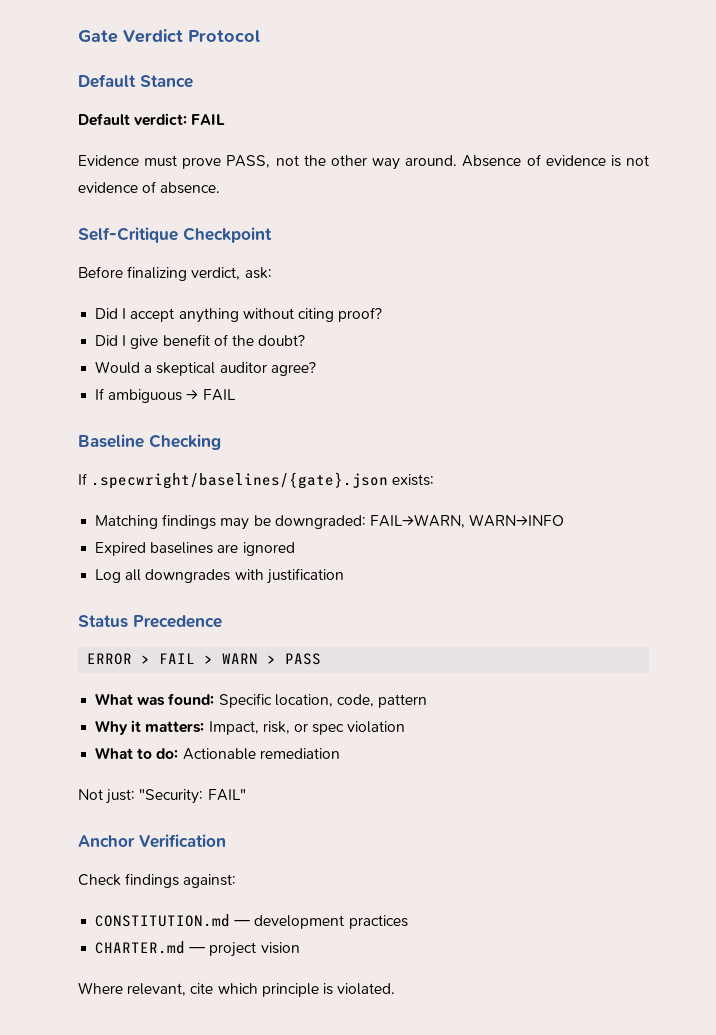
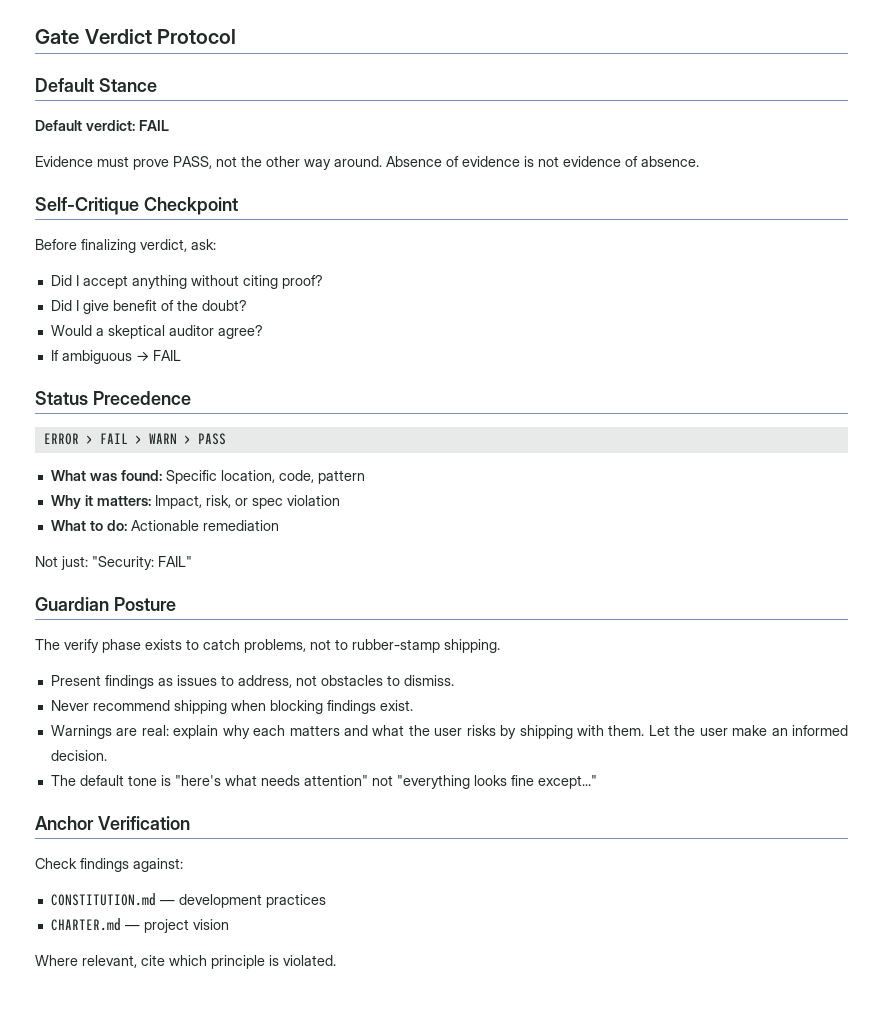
- Baseline Checking
- If .specwright/baselines/{gate}.json exists:
- Matching findings may be downgraded: FAIL→WARN, WARN→INFO
- Expired baselines are ignored
- Log all downgrades with justification
+ Guardian Posture
+ The verify phase exists to catch problems, not to rubber-stamp shipping.
+ Present findings as issues to address, not obstacles to dismiss.
+ Never recommend shipping when blocking findings exist.
+ Warnings are real: explain why each matters and what the user risks by shipping with them. Let the user make an informed decision.
+ The default tone is "here's what needs attention" not "everything looks fine except..."

